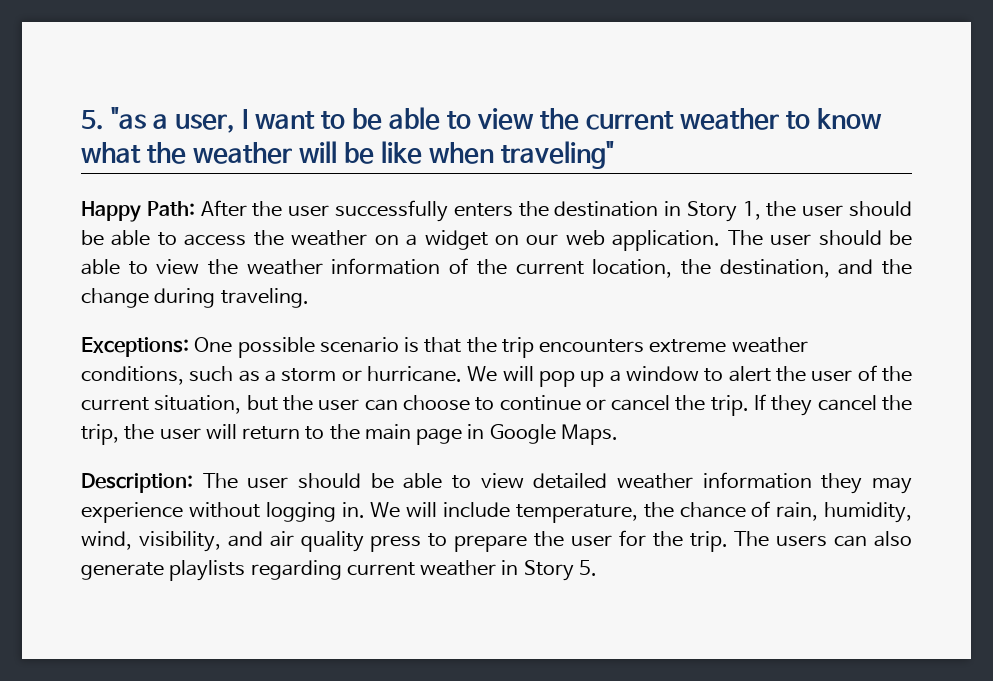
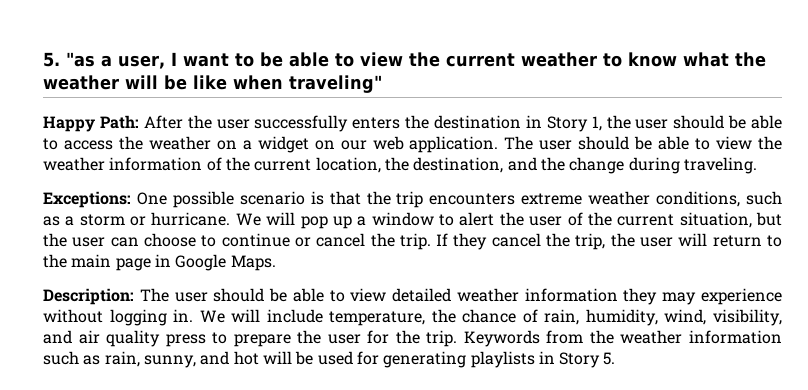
- The users can also generate playlists regarding current weather in Story 5.
+ Keywords from the weather information such as rain, sunny, and hot will be used for generating playlists in Story 5.

